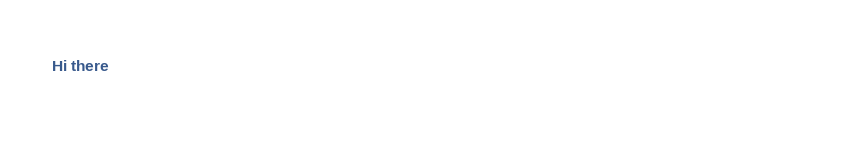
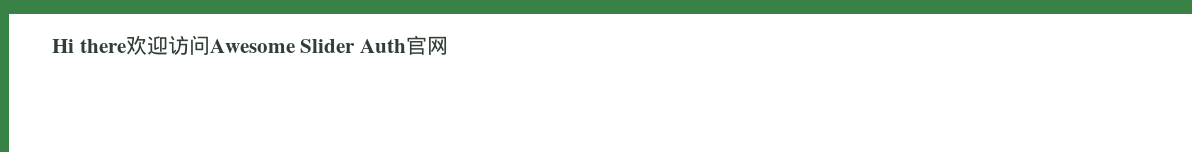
- Hi there
+ Hi there欢迎访问Awesome Slider Auth官网

